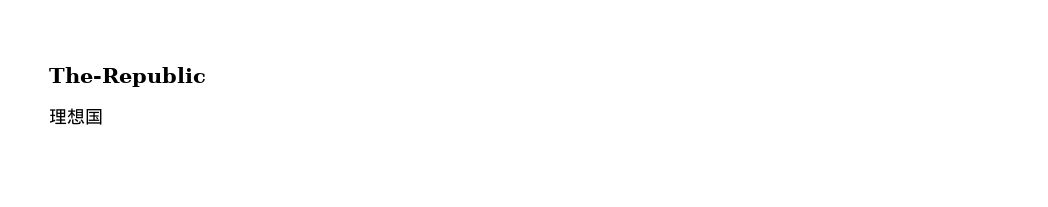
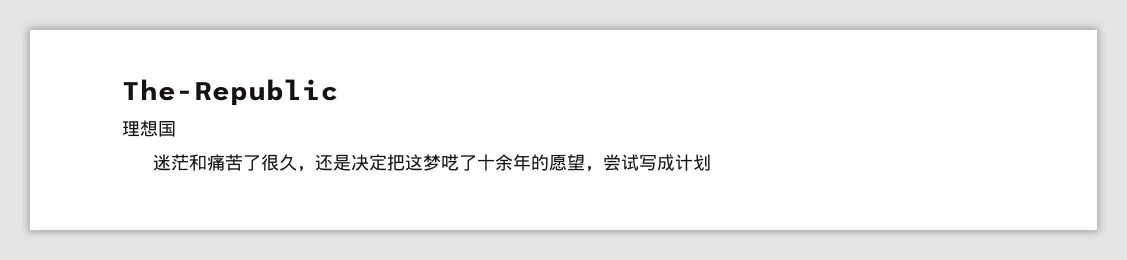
+ 迷茫和痛苦了很久，还是决定把这梦呓了十余年的愿望，尝试写成计划

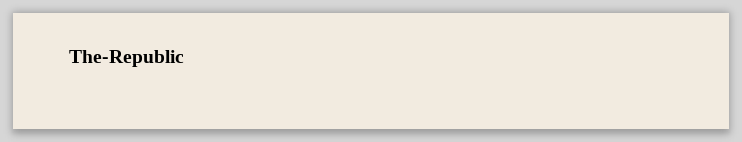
- 理想国
- 迷茫和痛苦了很久，还是决定把这梦呓了十余年的愿望，尝试写成计划

